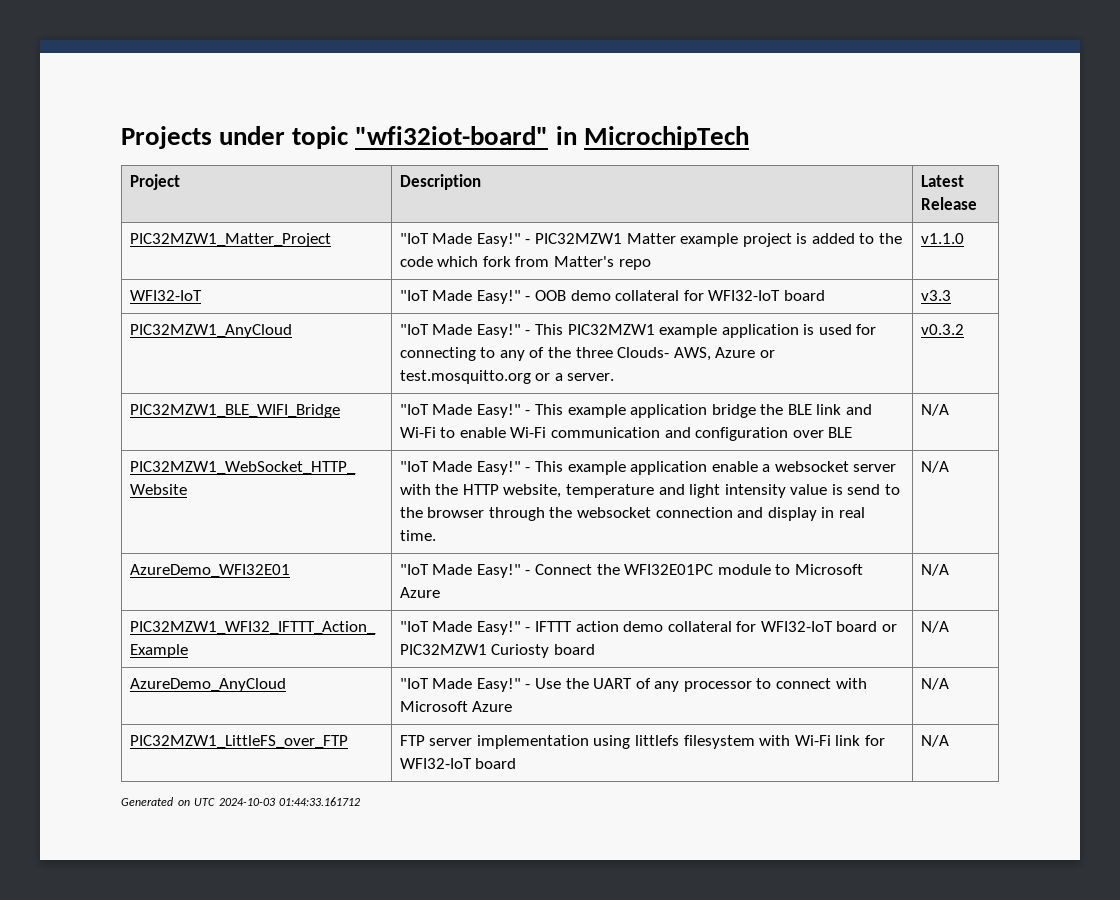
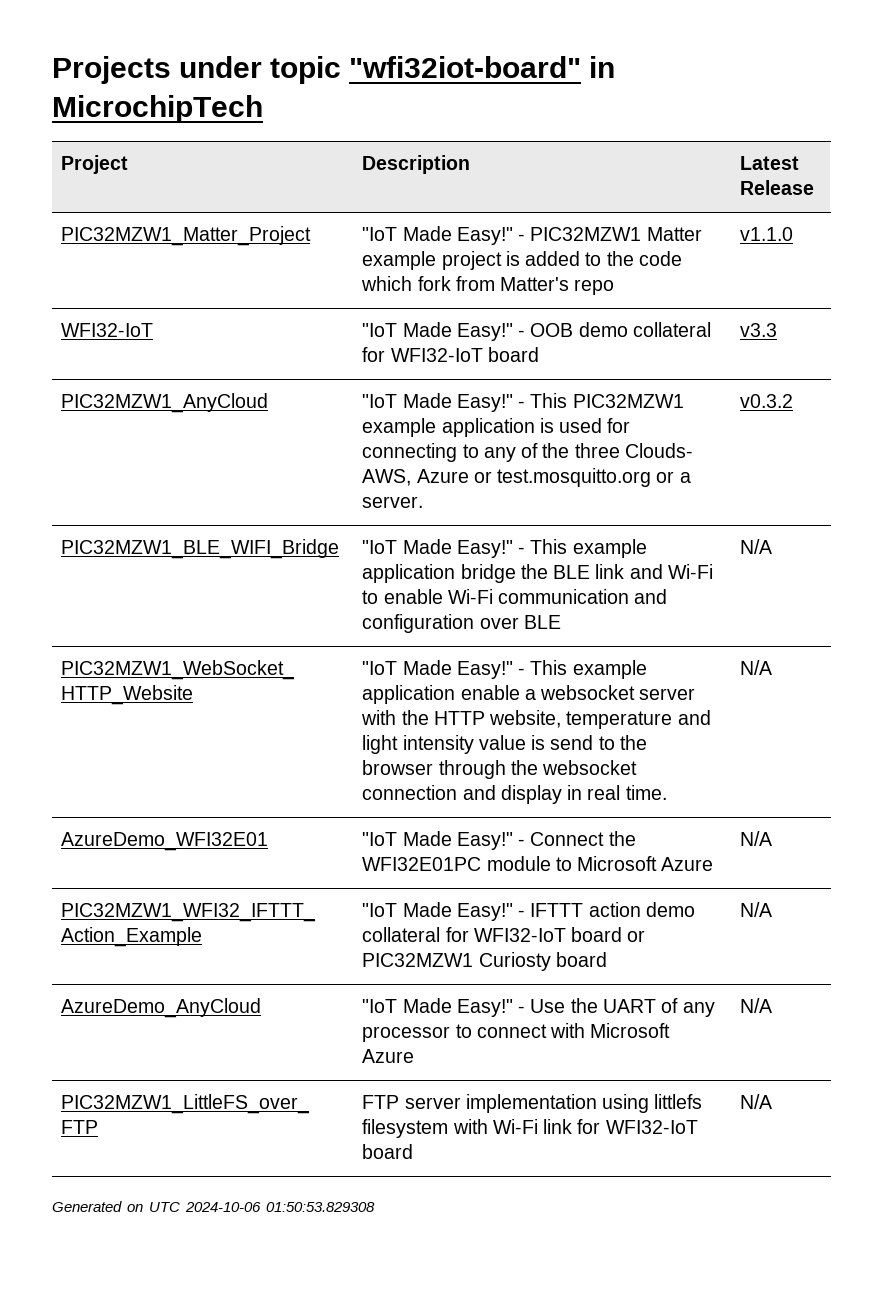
- Generated on UTC 2024-10-03 01:44:33.161712
+ Generated on UTC 2024-10-06 01:50:53.829308

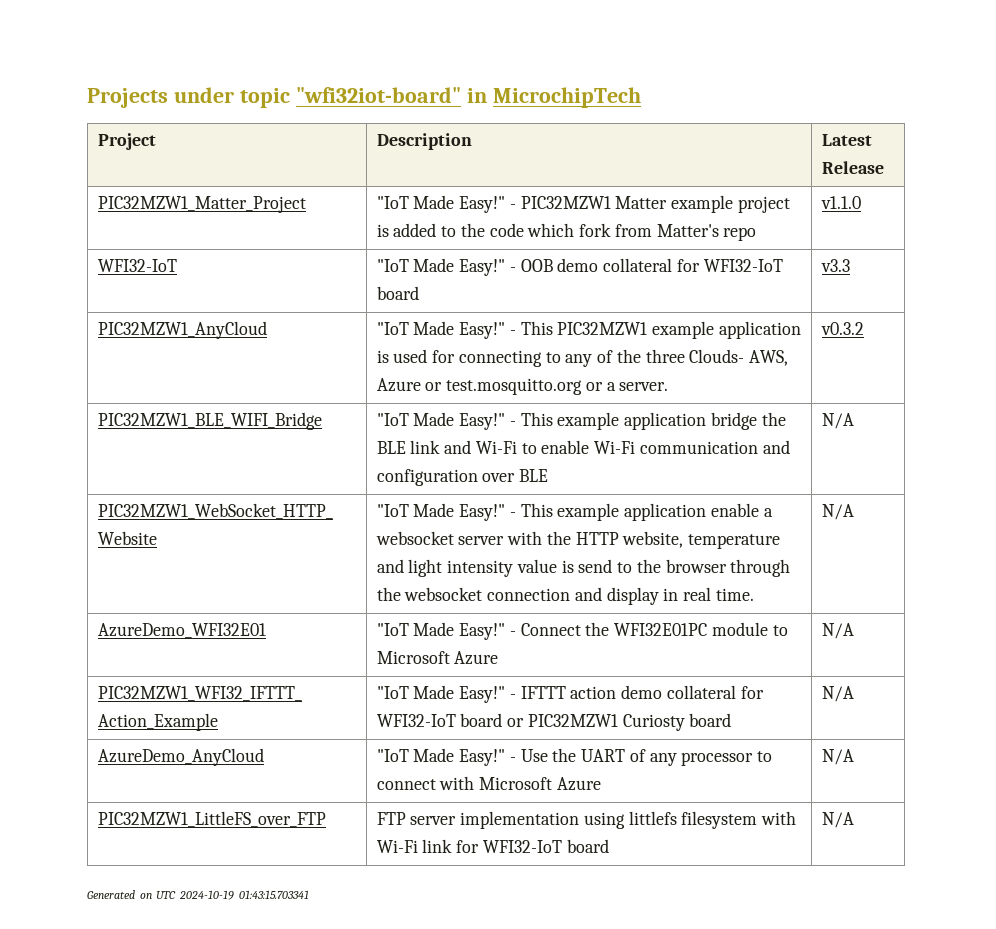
- Generated on UTC 2024-10-06 01:50:53.829308
+ Generated on UTC 2024-10-19 01:43:15.703341

